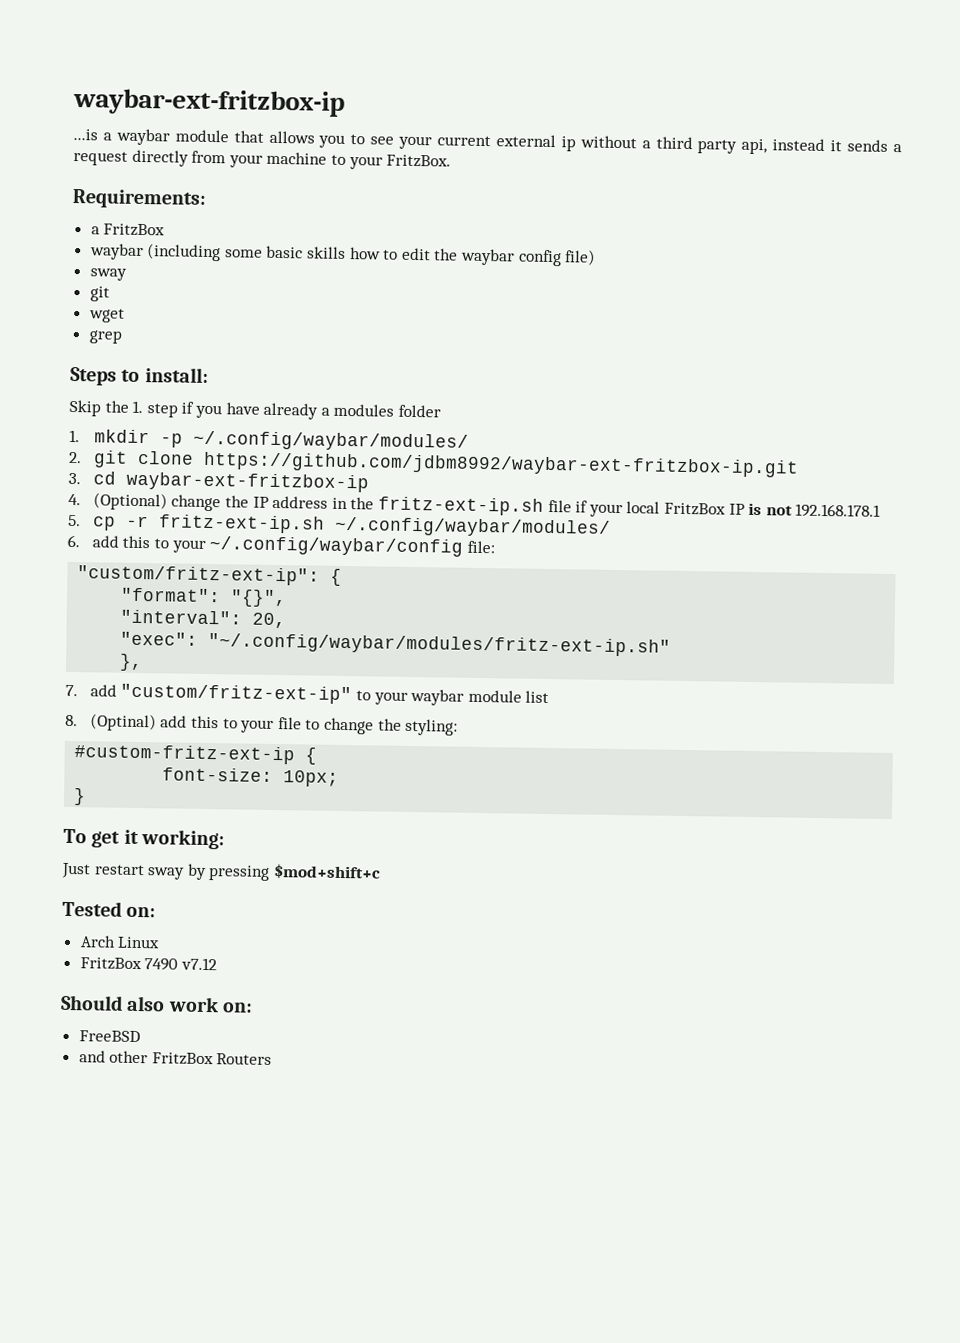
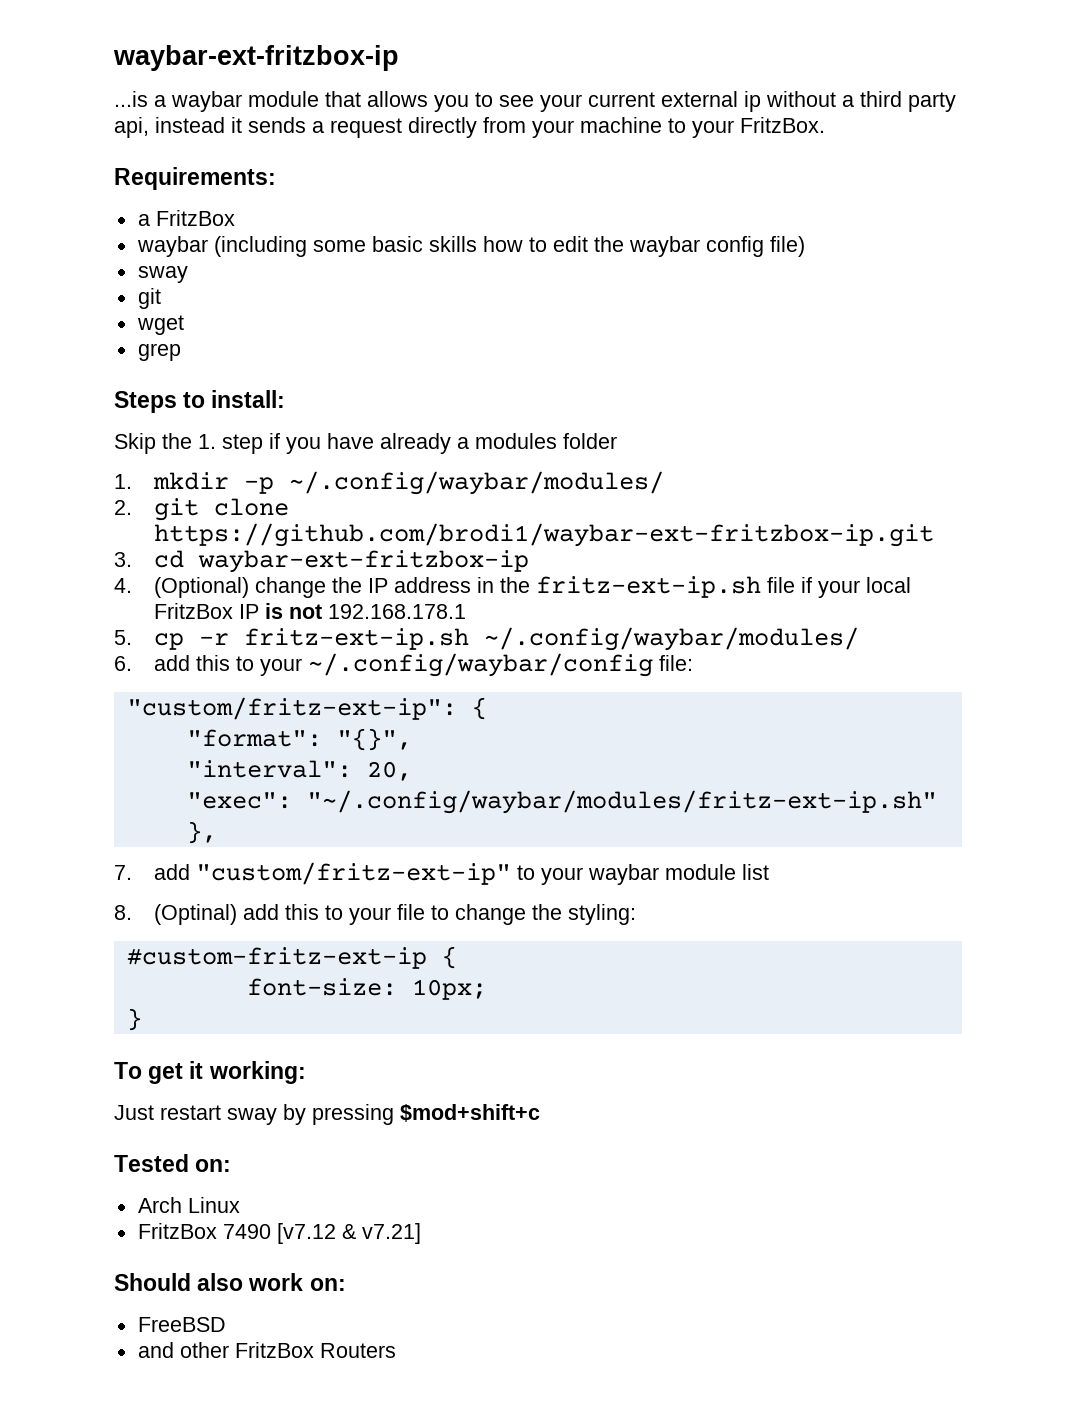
- 2. git clone https://github.com/jdbm8992/waybar-ext-fritzbox-ip.git
+ 2. git clone https://github.com/brodi1/waybar-ext-fritzbox-ip.git
- FritzBox 7490 v7.12
+ FritzBox 7490 [v7.12 & v7.21]

